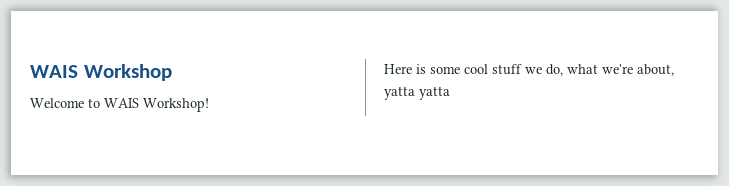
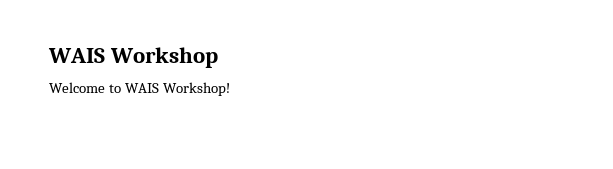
- Here is some cool stuff we do, what we're about, yatta yatta

